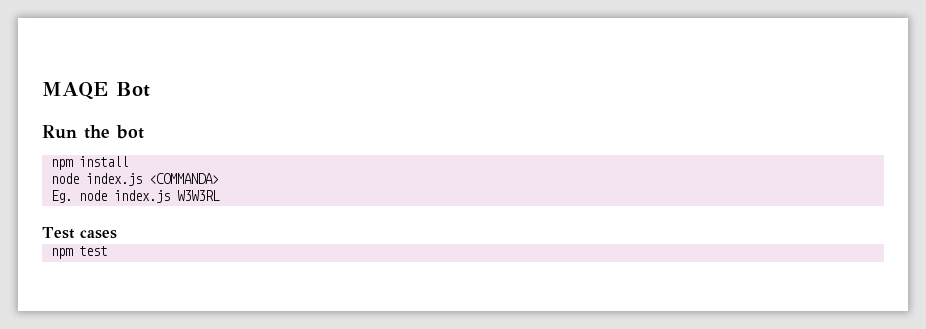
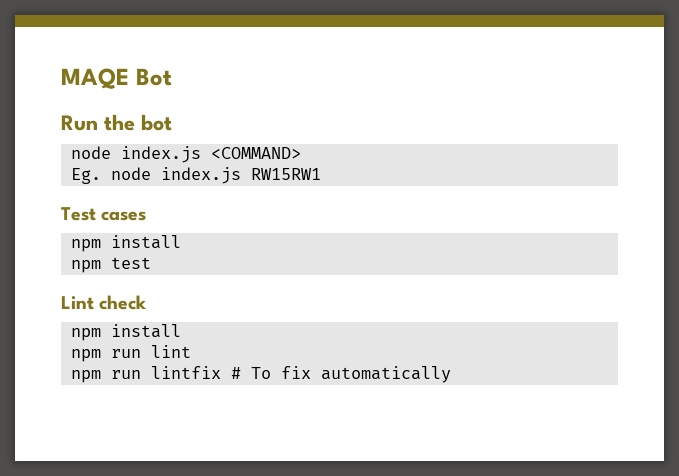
- npm install
- node index.js <COMMANDA>
+ node index.js <COMMAND>
- Eg. node index.js W3W3RL
+ Eg. node index.js RW15RW1
  Test cases
+ npm install
+ Lint check
+ npm install
+ npm run lint
+ npm run lintfix # To fix automatically

